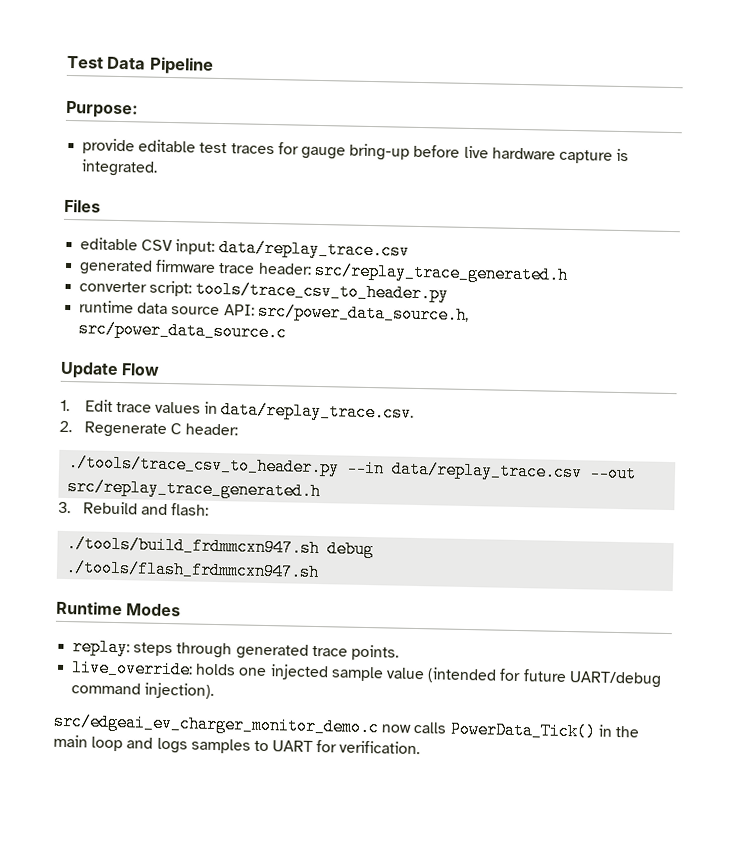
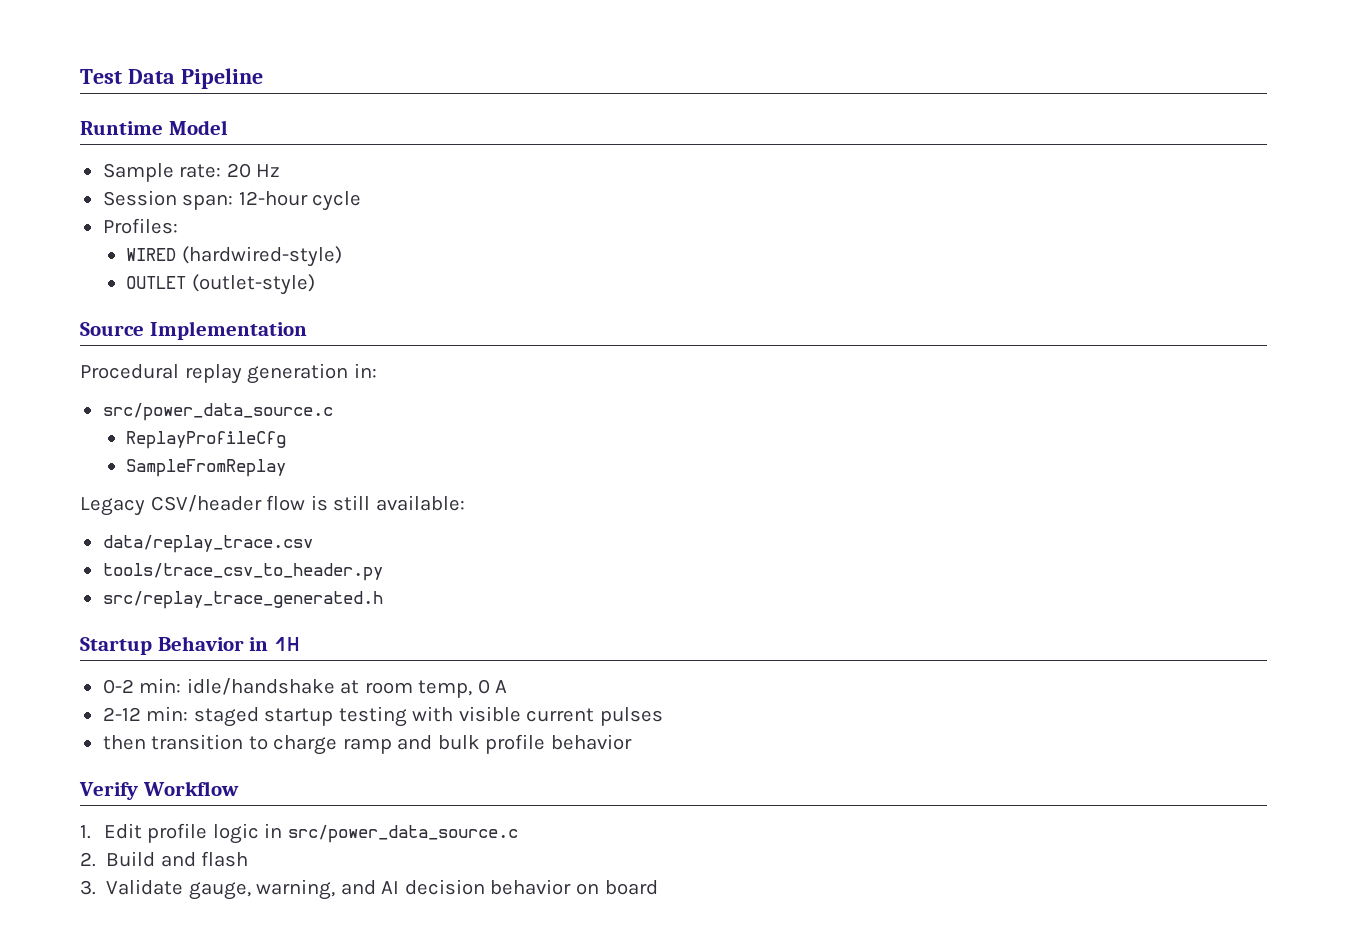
- Purpose:
- provide editable test traces for gauge bring-up before live hardware capture is integrated.
- Files
- editable CSV input: data/replay_trace.csv
- generated firmware trace header: src/replay_trace_generated.h
- converter script: tools/trace_csv_to_header.py
- runtime data source API: src/power_data_source.h, src/power_data_source.c
- Update Flow
- 1. Edit trace values in data/replay_trace.csv.
- 2. Regenerate C header:
- ./tools/trace_csv_to_header.py --in data/replay_trace.csv --out src/replay_trace_generated.h
- 3. Rebuild and flash:
- ./tools/build_frdmmcxn947.sh debug
- ./tools/flash_frdmmcxn947.sh
- Runtime Modes
- replay: steps through generated trace points.
- live_override: holds one injected sample value (intended for future UART/debug command injection).
- src/edgeai_ev_charger_monitor_demo.c now calls PowerData_Tick() in the main loop and logs samples to UART for verification.
+ Runtime Model
+ Sample rate: 20 Hz
+ Session span: 12-hour cycle
+ Profiles:
+ WIRED (hardwired-style)
+ OUTLET (outlet-style)
+ Source Implementation
+ Procedural replay generation in:
+ src/power_data_source.c
+ ReplayProfileCfg
+ SampleFromReplay
+ Legacy CSV/header flow is still available:
+ data/replay_trace.csv
+ tools/trace_csv_to_header.py
+ src/replay_trace_generated.h
+ Startup Behavior in 1H
+ 0-2 min: idle/handshake at room temp, 0 A
+ 2-12 min: staged startup testing with visible current pulses
+ then transition to charge ramp and bulk profile behavior
+ Verify Workflow
+ 1. Edit profile logic in src/power_data_source.c
+ 2. Build and flash
+ 3. Validate gauge, warning, and AI decision behavior on board

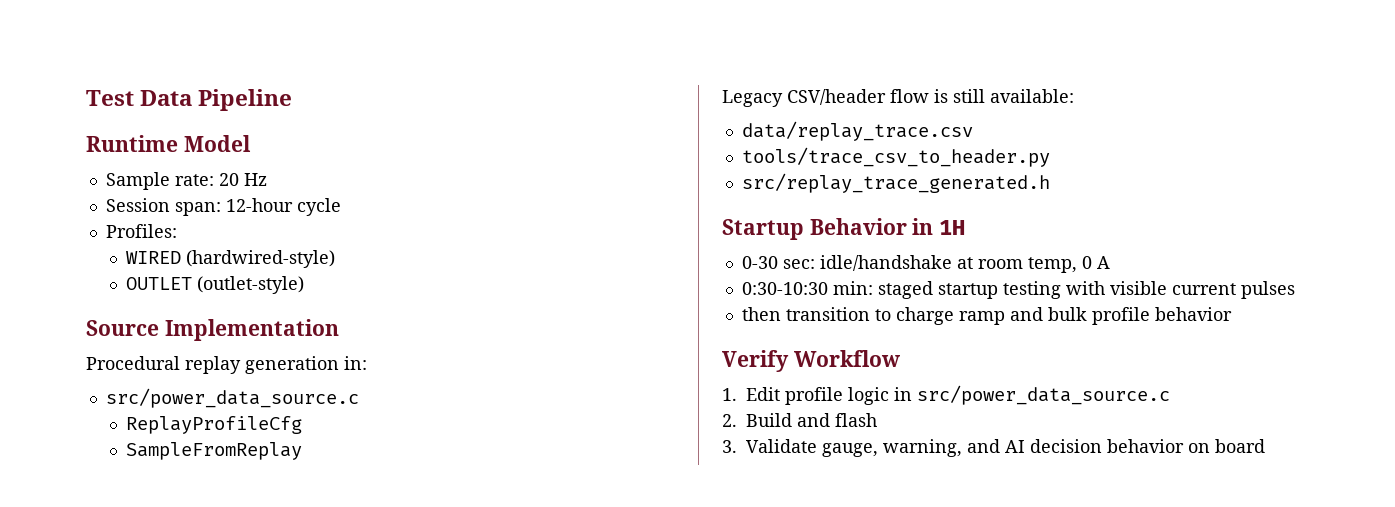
- 0-2 min: idle/handshake at room temp, 0 A
+ 0-30 sec: idle/handshake at room temp, 0 A
- 2-12 min: staged startup testing with visible current pulses
+ 0:30-10:30 min: staged startup testing with visible current pulses

